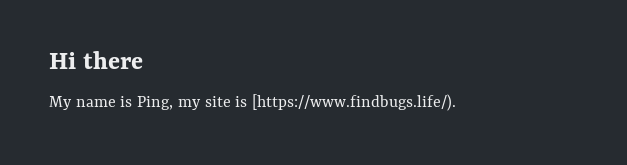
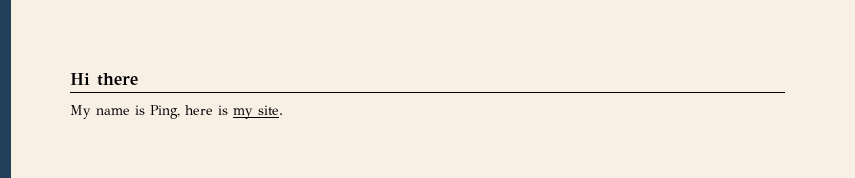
- My name is Ping, my site is [https://www.findbugs.life/).
+ My name is Ping, here is my site.

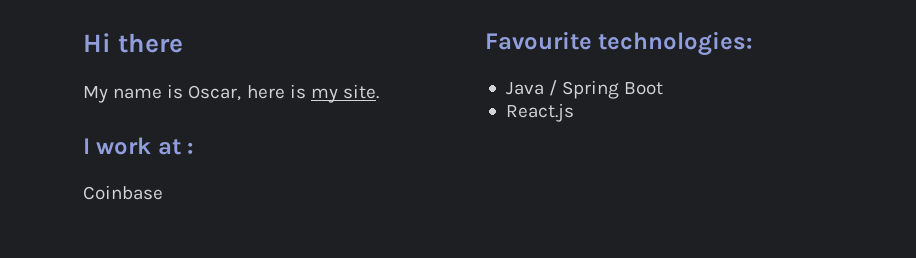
- My name is Ping, here is my site.
+ My name is Oscar, here is my site.
+ I work at :
+ Coinbase
+ Favourite technologies:
+ Java / Spring Boot
+ React.js

